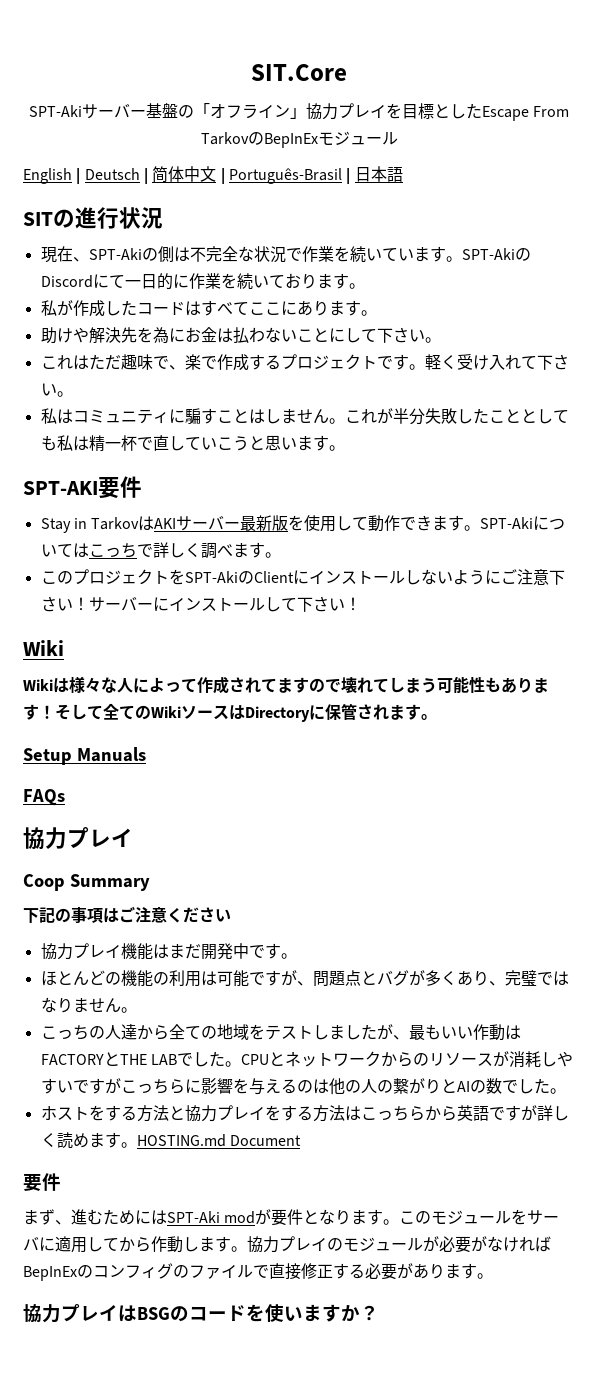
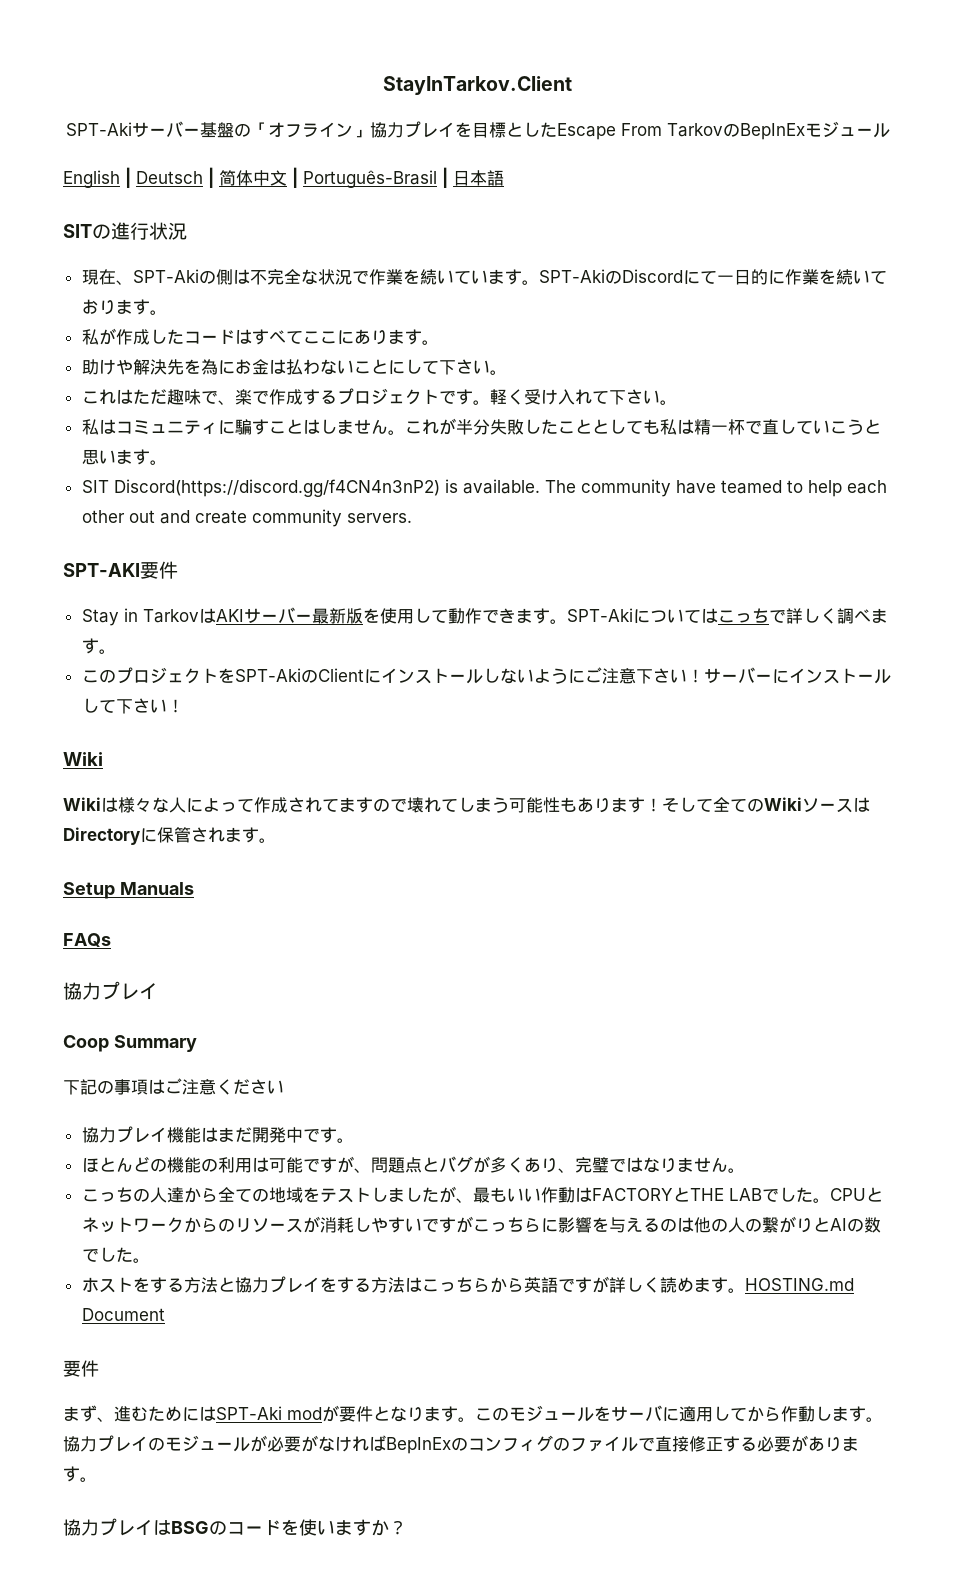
- SIT.Core
+ StayInTarkov.Client
+ SIT Discord(https://discord.gg/f4CN4n3nP2) is available. The community have teamed to help each other out and create community servers.

